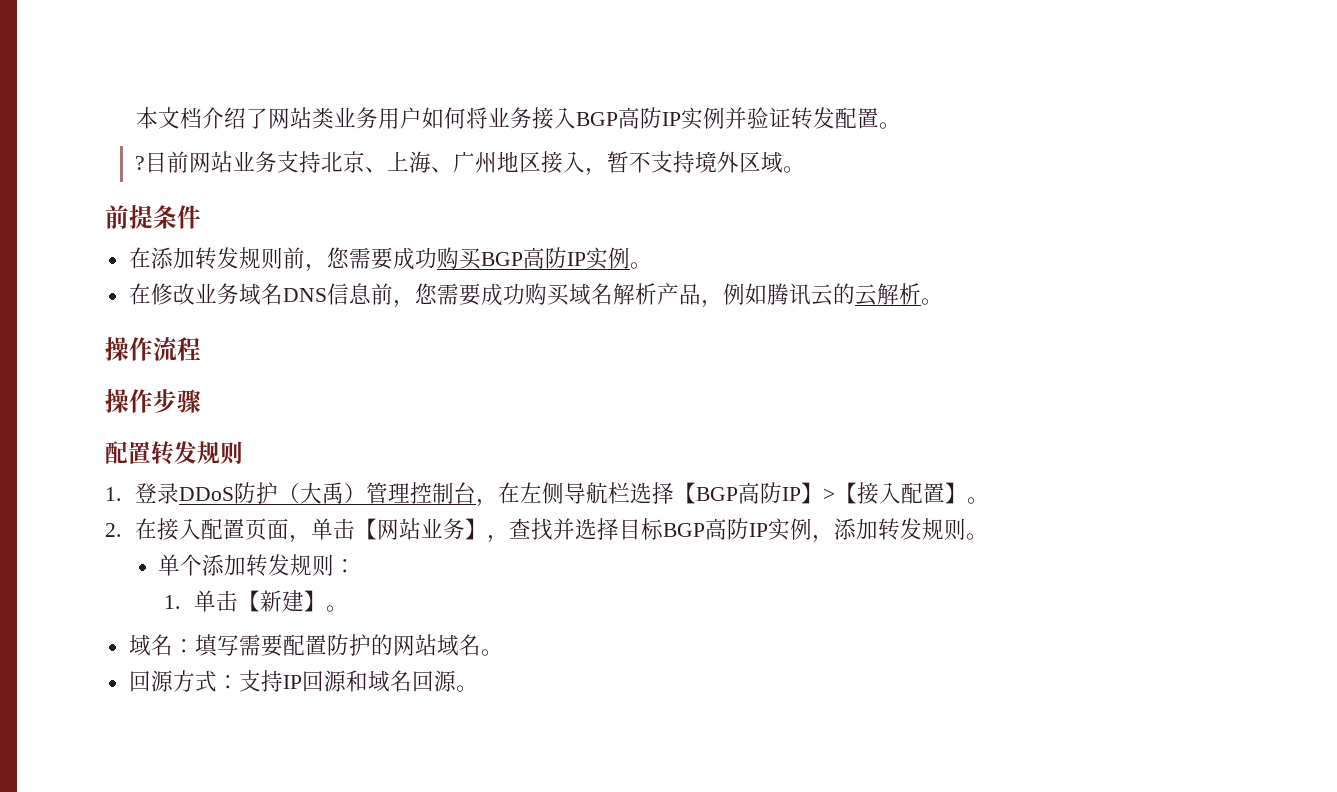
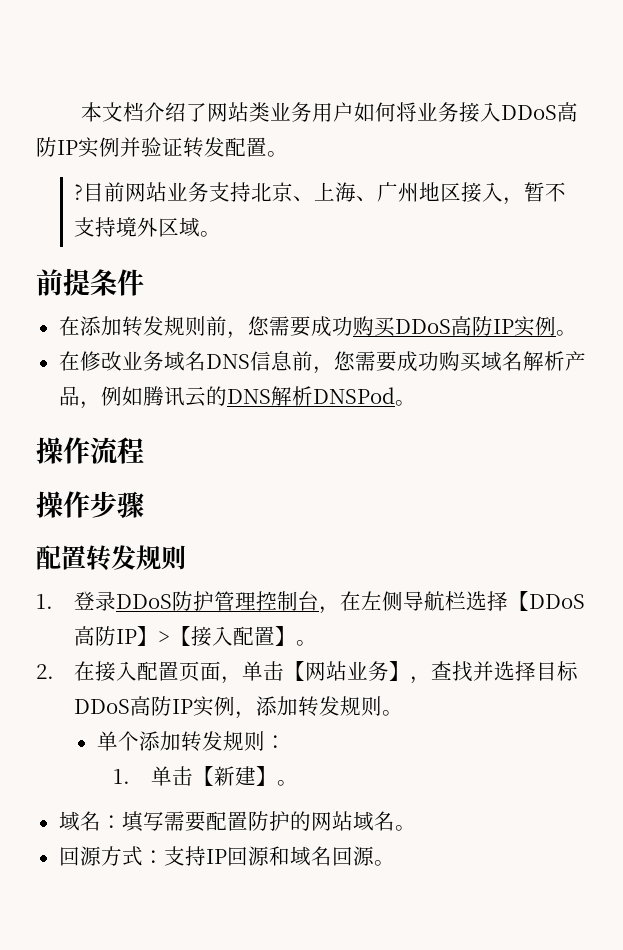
- 本文档介绍了网站类业务用户如何将业务接入BGP高防IP实例并验证转发配置。
+ 本文档介绍了网站类业务用户如何将业务接入DDoS高防IP实例并验证转发配置。
- 在添加转发规则前，您需要成功购买BGP高防IP实例。
+ 在添加转发规则前，您需要成功购买DDoS高防IP实例。
- 在修改业务域名DNS信息前，您需要成功购买域名解析产品，例如腾讯云的云解析。
+ 在修改业务域名DNS信息前，您需要成功购买域名解析产品，例如腾讯云的DNS解析DNSPod。
- 1.登录DDoS防护（大禹）管理控制台，在左侧导航栏选择【BGP高防IP】>【接入配置】。
+ 1.登录DDoS防护管理控制台，在左侧导航栏选择【DDoS高防IP】>【接入配置】。
- 2.在接入配置页面，单击【网站业务】，查找并选择目标BGP高防IP实例，添加转发规则。
+ 2.在接入配置页面，单击【网站业务】，查找并选择目标DDoS高防IP实例，添加转发规则。

